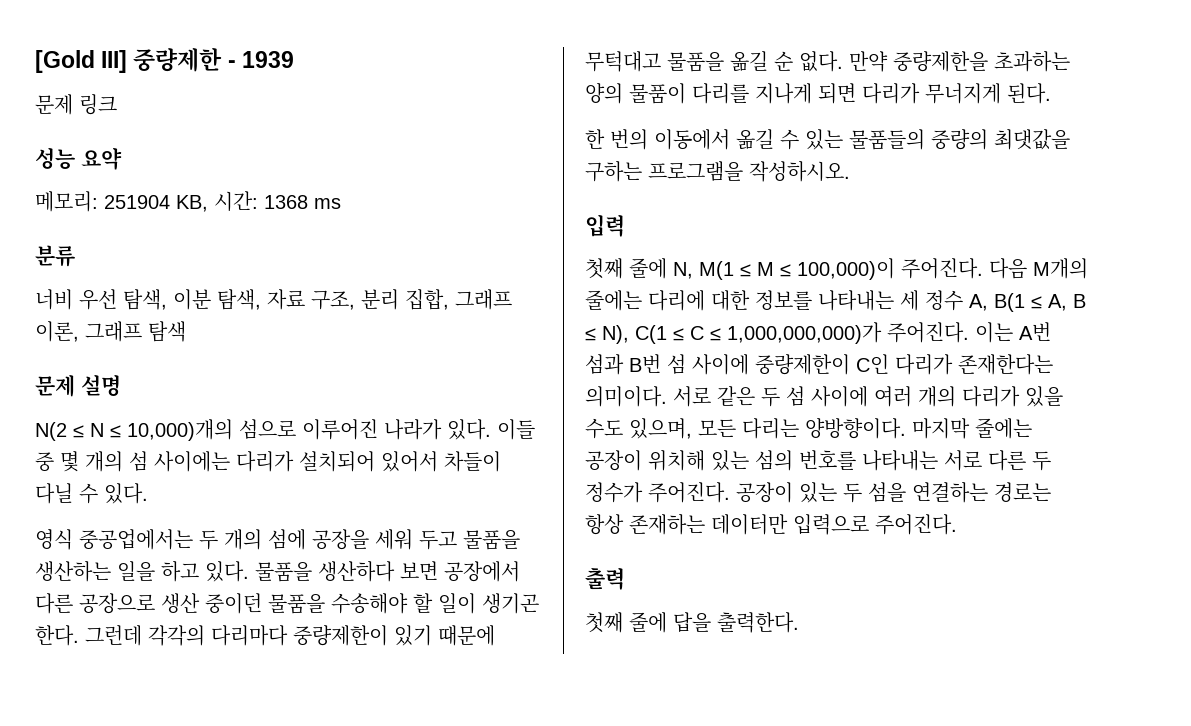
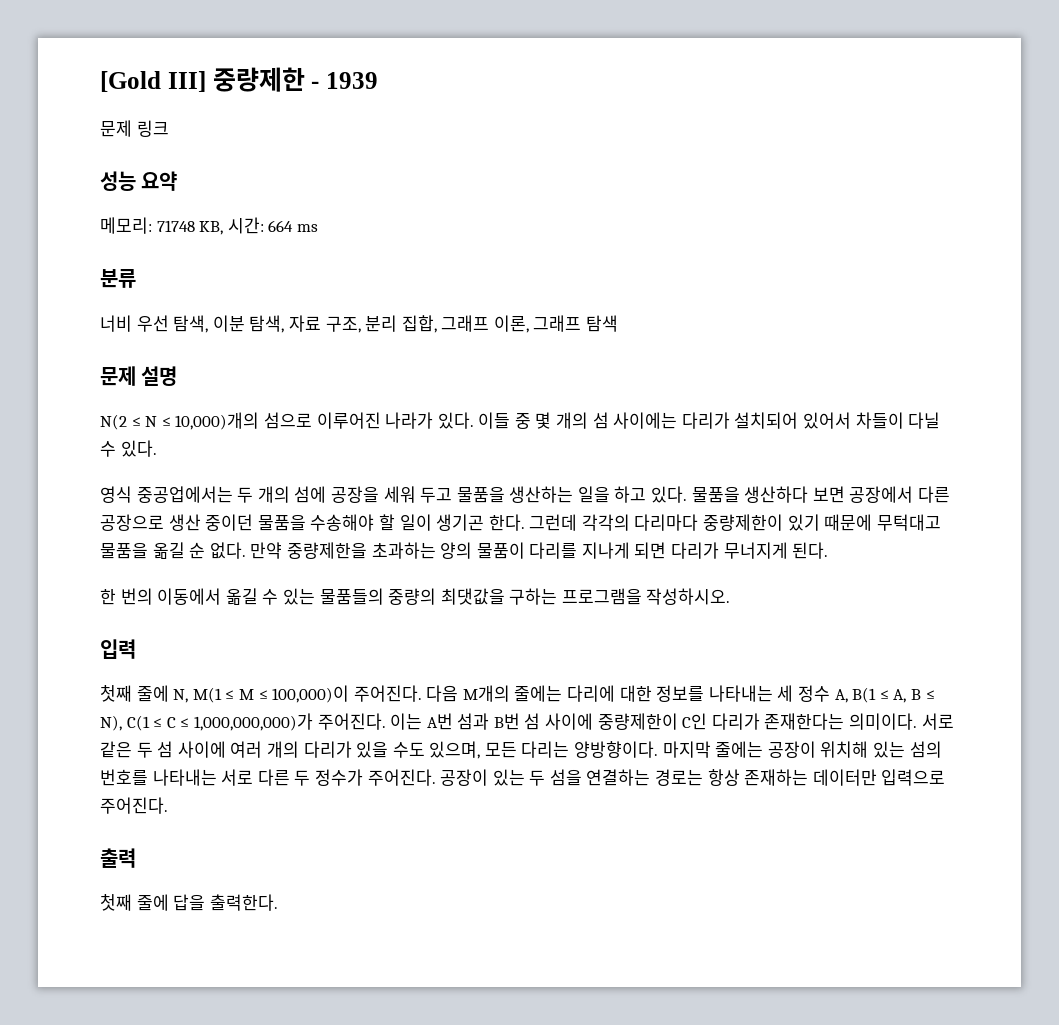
- 메모리: 251904 KB, 시간: 1368 ms
+ 메모리: 71748 KB, 시간: 664 ms

